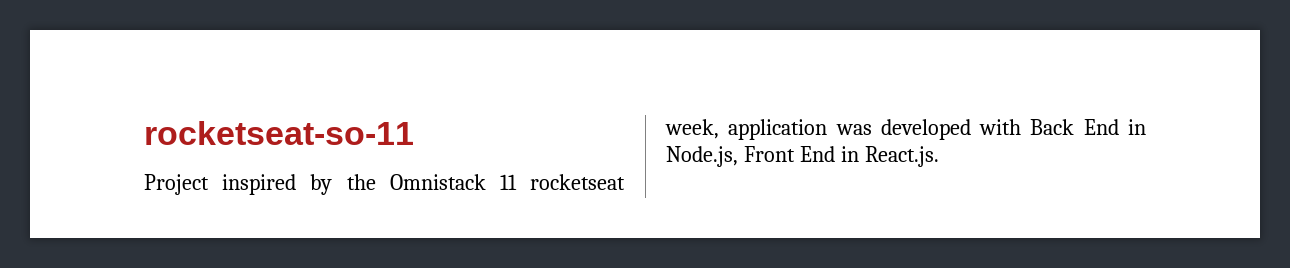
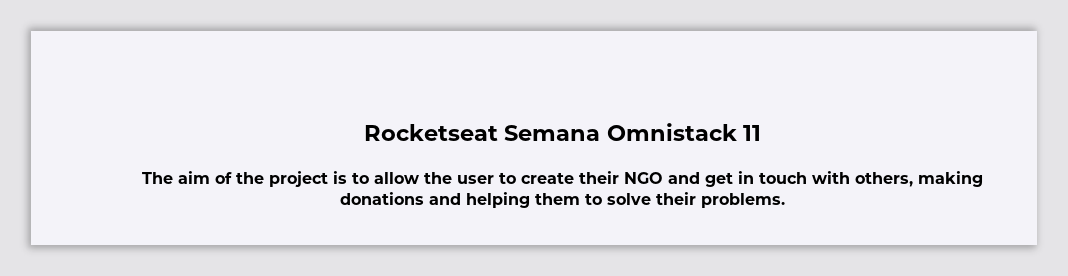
- rocketseat-so-11
- Project inspired by the Omnistack 11 rocketseat week, application was developed with Back End in Node.js, Front End in React.js.
+ Rocketseat Semana Omnistack 11
+ The aim of the project is to allow the user to create their NGO and get in touch with others, making donations and helping them to solve their problems.

